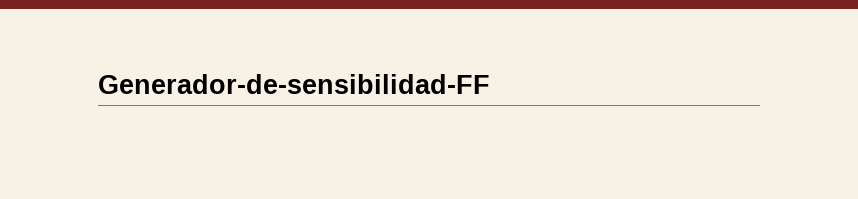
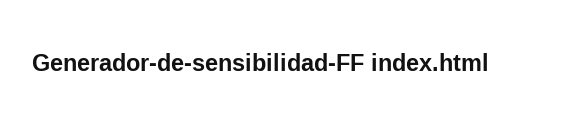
- Generador-de-sensibilidad-FF
+ Generador-de-sensibilidad-FF index.html

